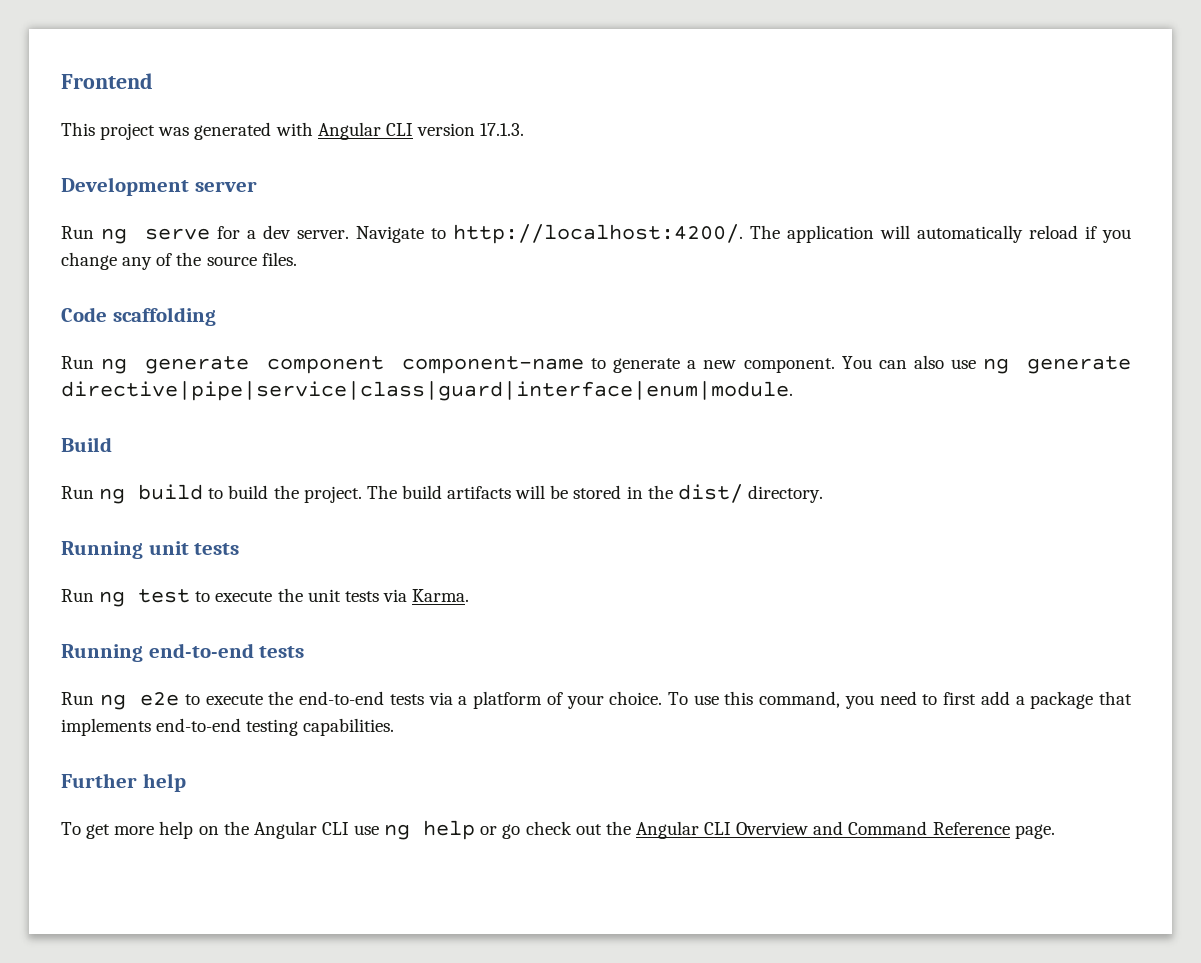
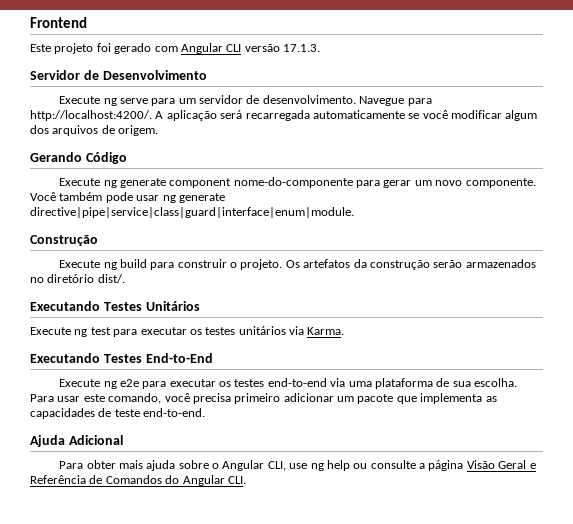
- This project was generated with Angular CLI version 17.1.3.
+ Este projeto foi gerado com Angular CLI versão 17.1.3.
- Development server
- Run ng serve for a dev server. Navigate to http://localhost:4200/. The application will automatically reload if you change any of the source files.
- Code scaffolding
- Run ng generate component component-name to generate a new component. You can also use ng generate directive|pipe|service|class|guard|interface|enum|module.
- Build
- Run ng build to build the project. The build artifacts will be stored in the dist/ directory.
- Running unit tests
- Run ng test to execute the unit tests via Karma.
- Running end-to-end tests
- Run ng e2e to execute the end-to-end tests via a platform of your choice. To use this command, you need to first add a package that implements end-to-end testing capabilities.
- Further help
- To get more help on the Angular CLI use ng help or go check out the Angular CLI Overview and Command Reference page.
+ Servidor de Desenvolvimento
+ Execute ng serve para um servidor de desenvolvimento. Navegue para http://localhost:4200/. A aplicação será recarregada automaticamente se você modificar algum dos arquivos de origem.
+ Gerando Código
+ Execute ng generate component nome-do-componente para gerar um novo componente. Você também pode usar ng generate directive|pipe|service|class|guard|interface|enum|module.
+ Construção
+ Execute ng build para construir o projeto. Os artefatos da construção serão armazenados no diretório dist/.
+ Executando Testes Unitários
+ Execute ng test para executar os testes unitários via Karma.
+ Executando Testes End-to-End
+ Execute ng e2e para executar os testes end-to-end via uma plataforma de sua escolha. Para usar este comando, você precisa primeiro adicionar um pacote que implementa as capacidades de teste end-to-end.
+ Ajuda Adicional
+ Para obter mais ajuda sobre o Angular CLI, use ng help ou consulte a página Visão Geral e Referência de Comandos do Angular CLI.

